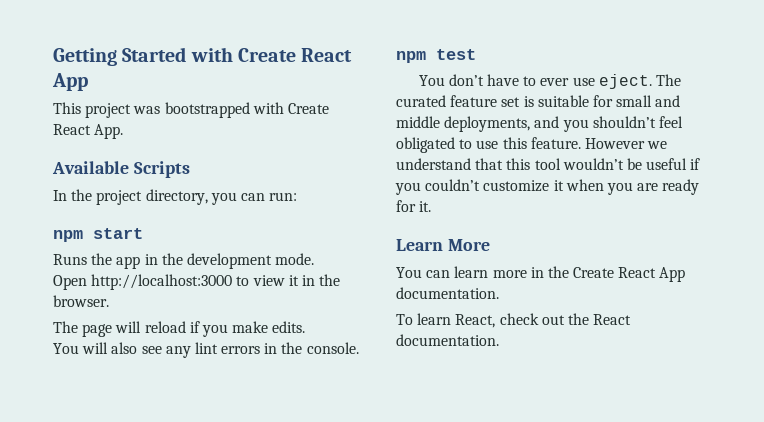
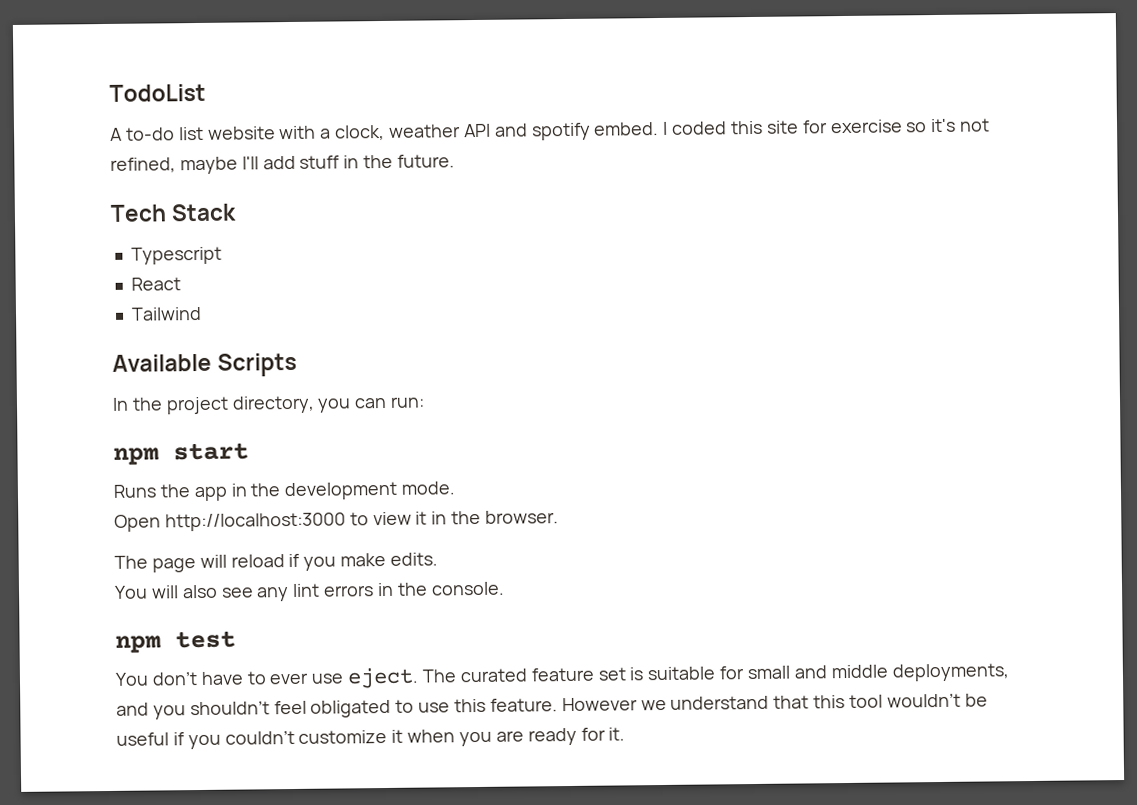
- Getting Started with Create React App
- This project was bootstrapped with Create React App.
+ TodoList
+ A to-do list website with a clock, weather API and spotify embed. I coded this site for exercise so it's not refined, maybe I'll add stuff in the future.
+ Tech Stack
+ Typescript
+ React
+ Tailwind
- Learn More
- You can learn more in the Create React App documentation.
- To learn React, check out the React documentation.

